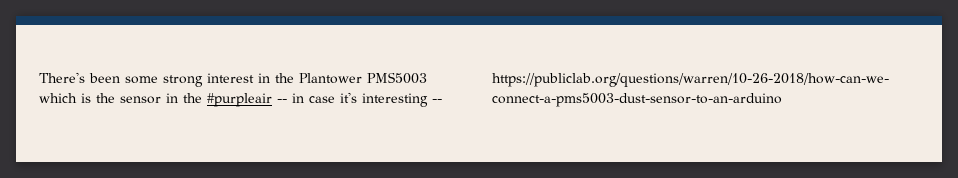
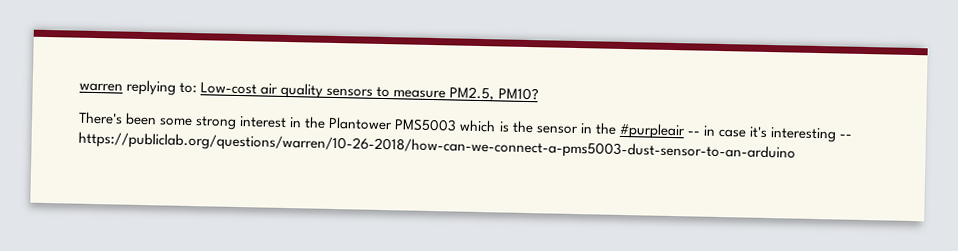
+ warren replying to: Low-cost air quality sensors to measure PM2.5, PM10?

